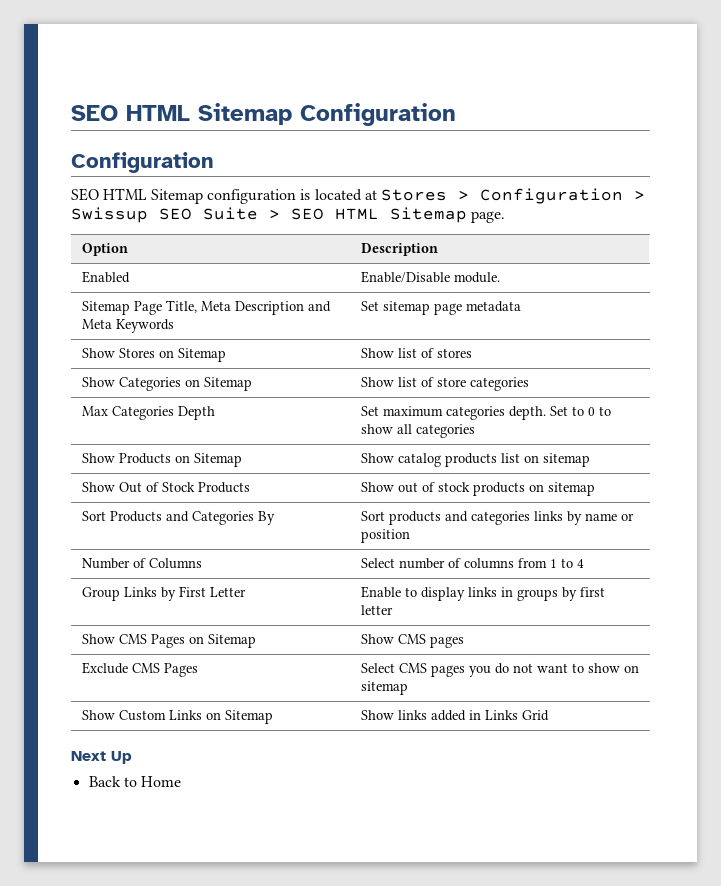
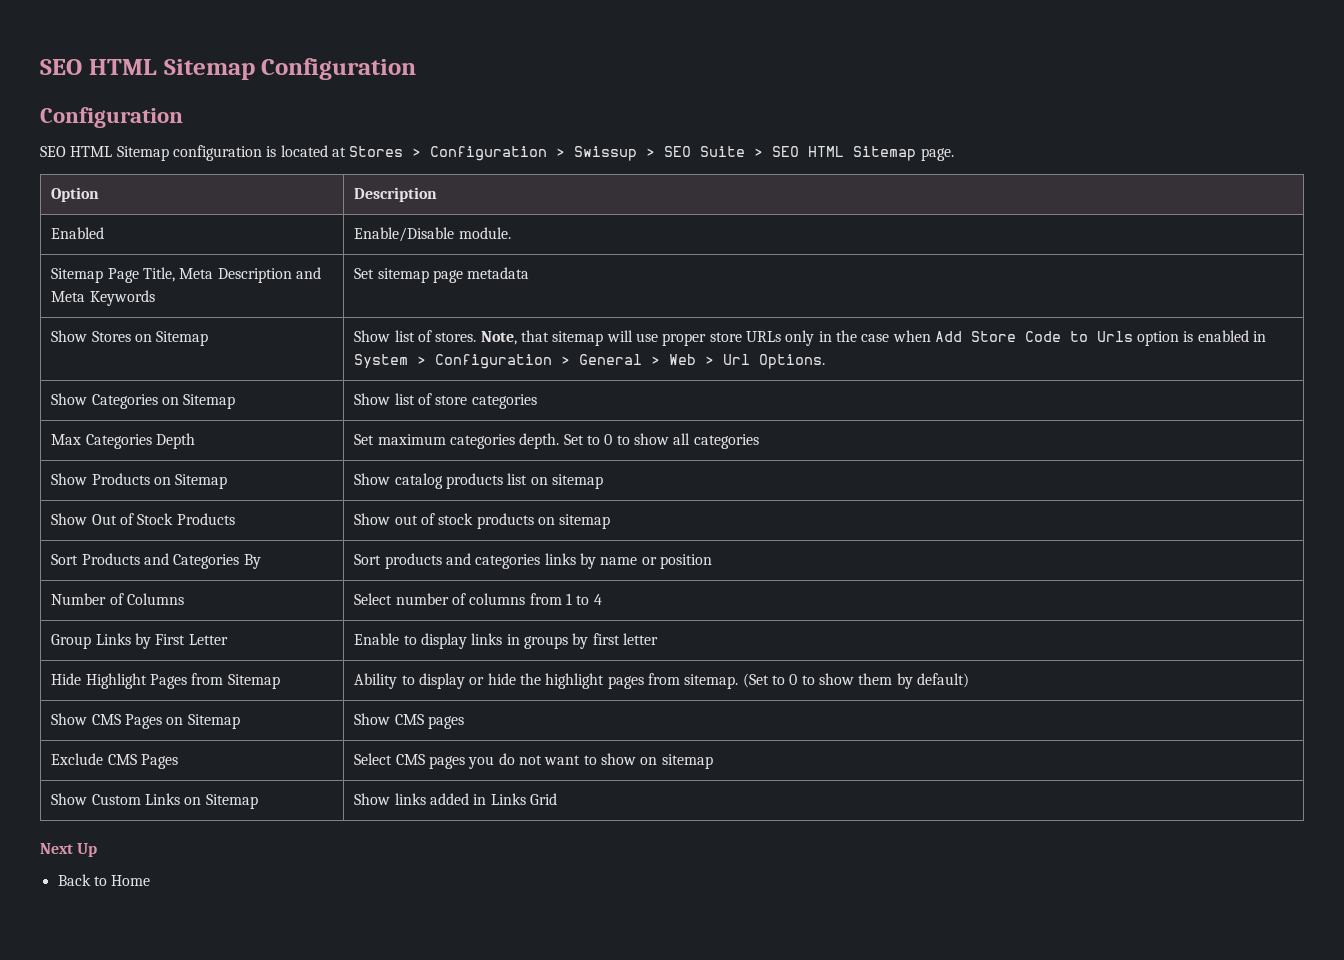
- SEO HTML Sitemap configuration is located at Stores > Configuration > Swissup SEO Suite > SEO HTML Sitemap page.
+ SEO HTML Sitemap configuration is located at Stores > Configuration > Swissup > SEO Suite > SEO HTML Sitemap page.
- Show Stores on Sitemap | Show list of stores
+ Show Stores on Sitemap | Show list of stores. Note, that sitemap will use proper store URLs only in the case when Add Store Code to Urls option is enabled in System > Configuration > General > Web > Url Options.
+ Hide Highlight Pages from Sitemap | Ability to display or hide the highlight pages from sitemap. (Set to 0 to show them by default)

